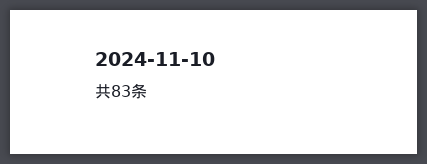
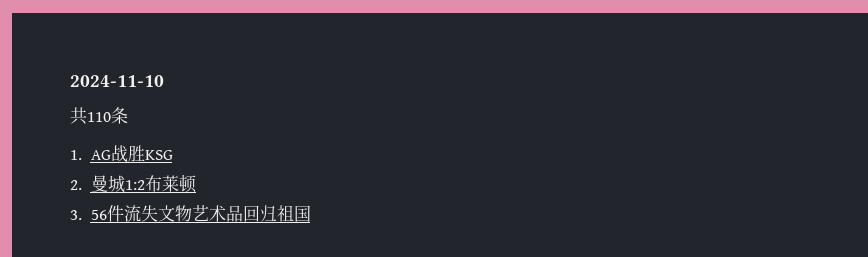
- 共83条
+ 共110条
+ 1. AG战胜KSG
+ 2.曼城1:2布莱顿
+ 3. 56件流失文物艺术品回归祖国

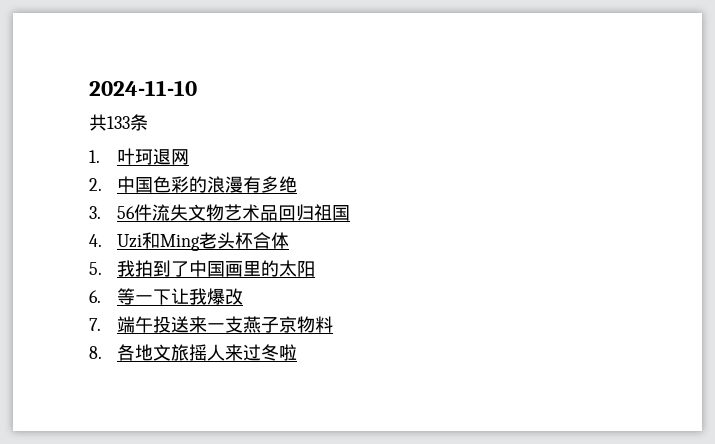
- 共110条
+ 共133条
- 1. AG战胜KSG
- 2.曼城1:2布莱顿
+ 1.叶珂退网
+ 2.中国色彩的浪漫有多绝
+ 4. Uzi和Ming老头杯合体
+ 5.我拍到了中国画里的太阳
+ 6.等一下让我爆改
+ 7.端午投送来一支燕子京物料
+ 8.各地文旅摇人来过冬啦

